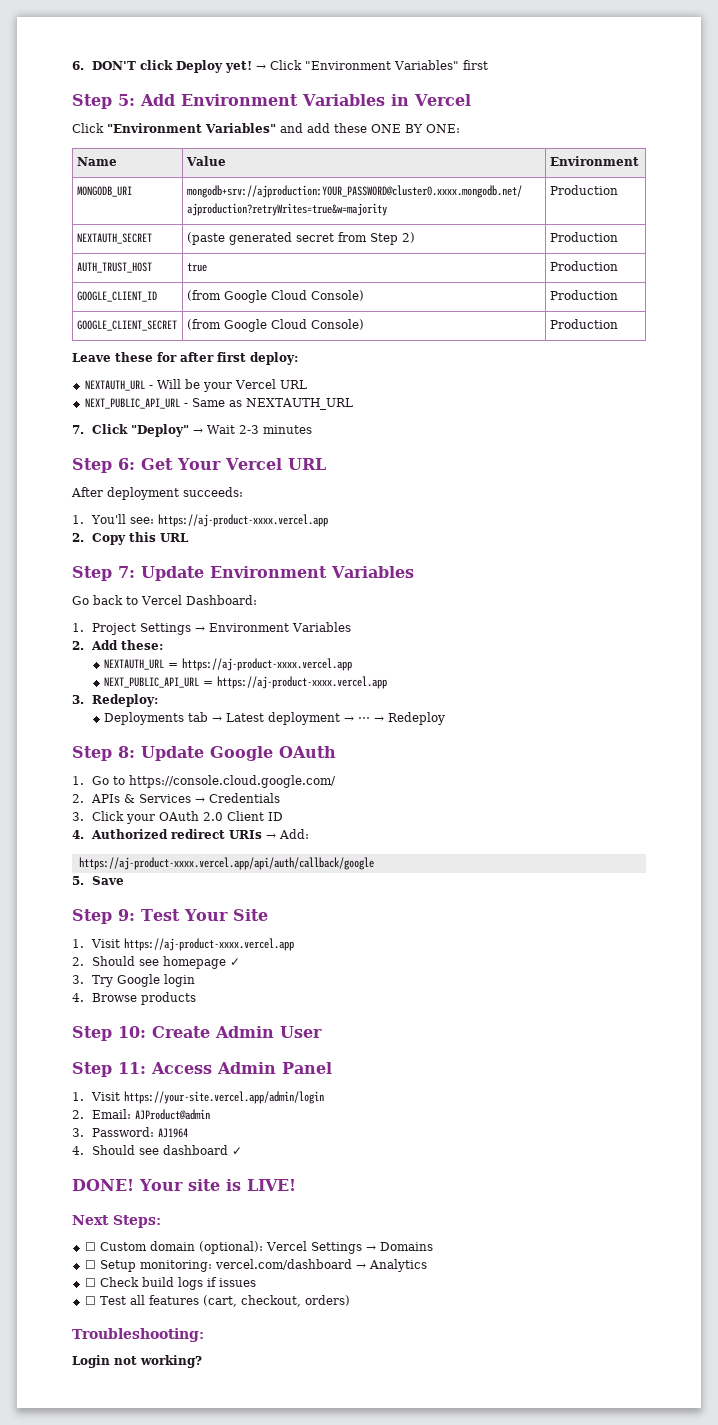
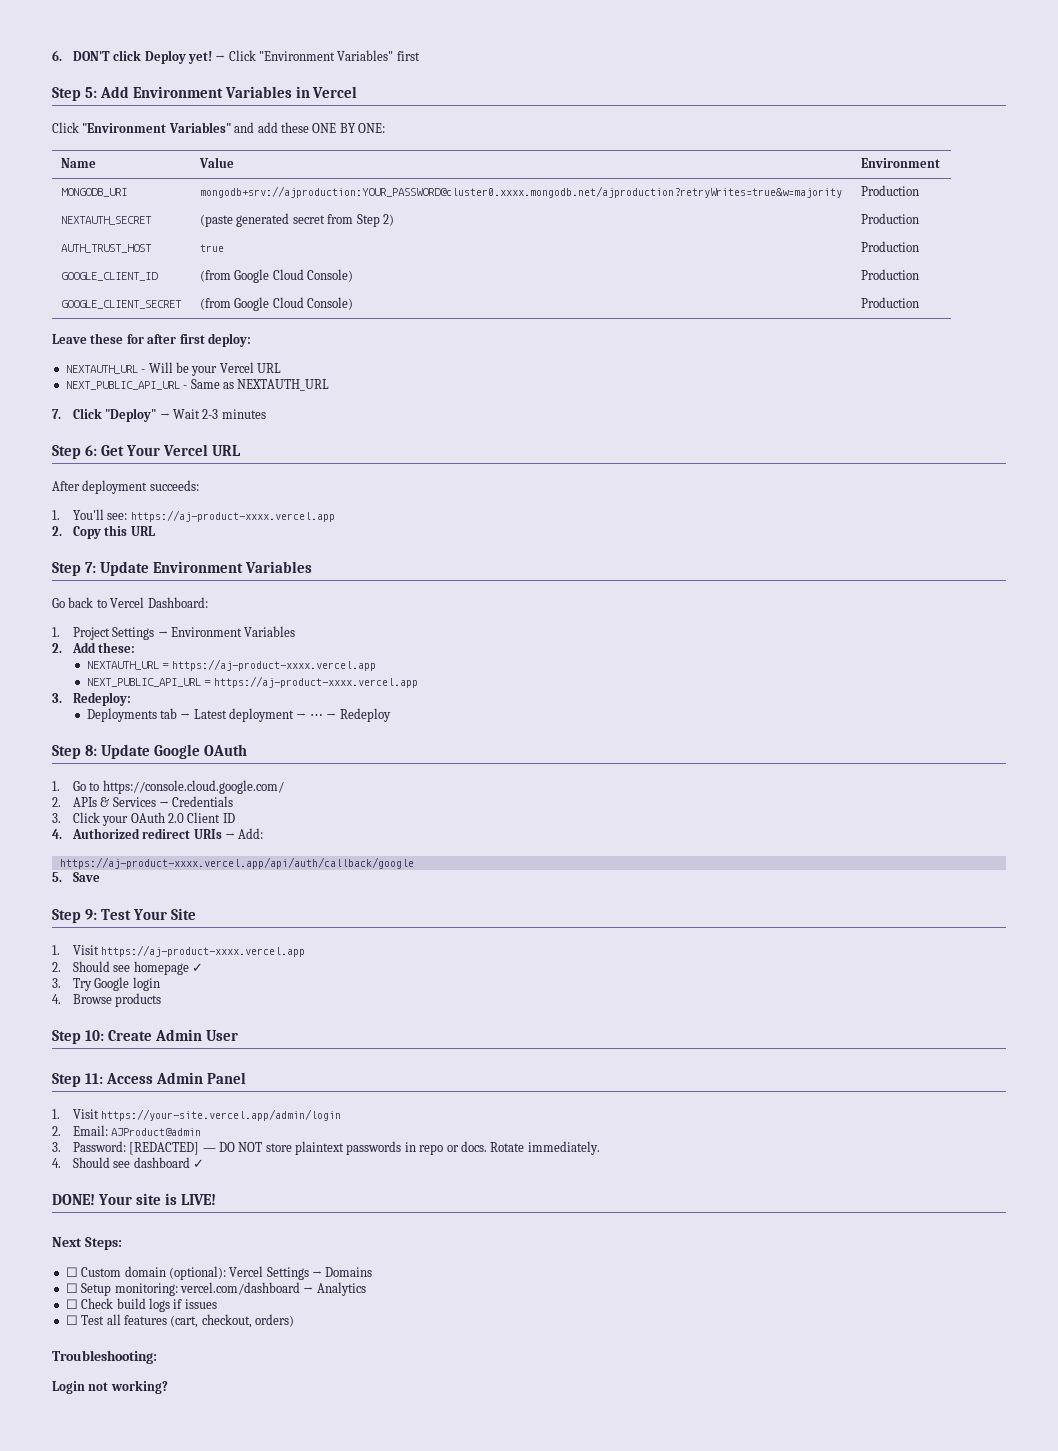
- 3. Password: AJ1964
+ 3. Password: [REDACTED] — DO NOT store plaintext passwords in repo or docs. Rotate immediately.

